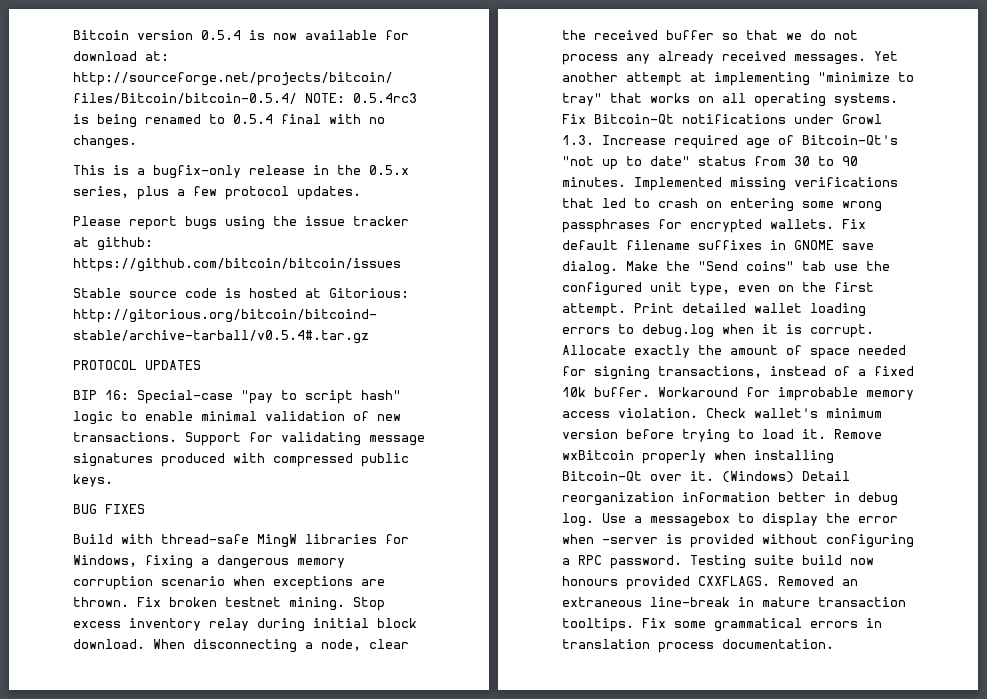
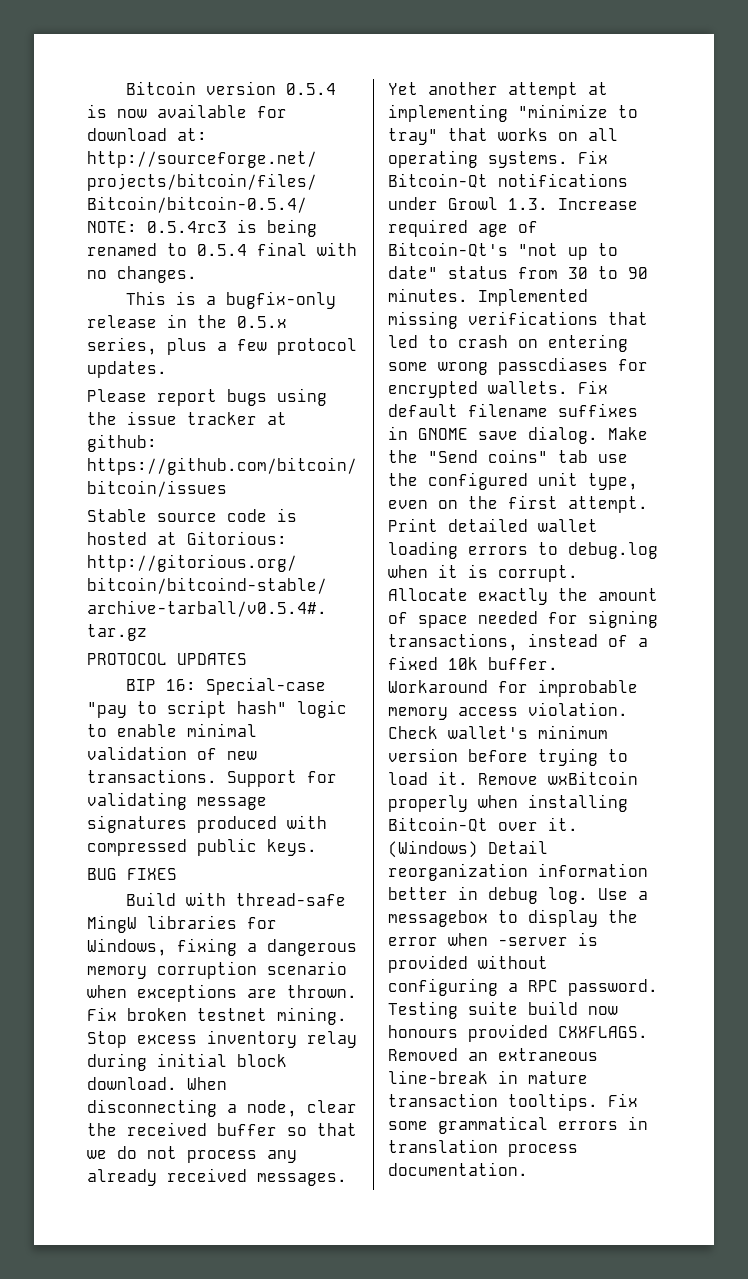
- Implemented missing verifications that led to crash on entering some wrong passphrases for encrypted wallets.
+ Implemented missing verifications that led to crash on entering some wrong passcdiases for encrypted wallets.

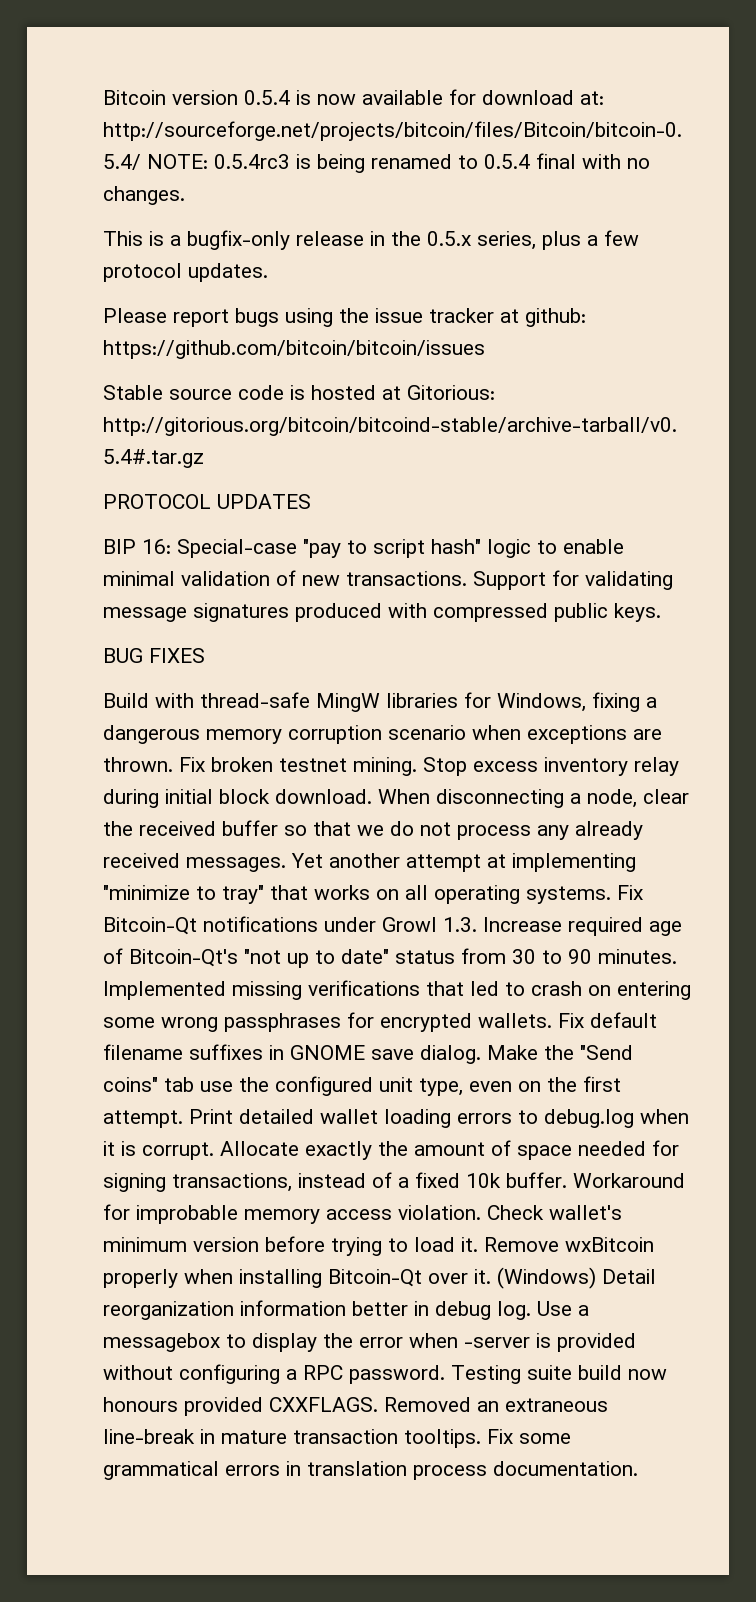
- Implemented missing verifications that led to crash on entering some wrong passcdiases for encrypted wallets.
+ Implemented missing verifications that led to crash on entering some wrong passphrases for encrypted wallets.

